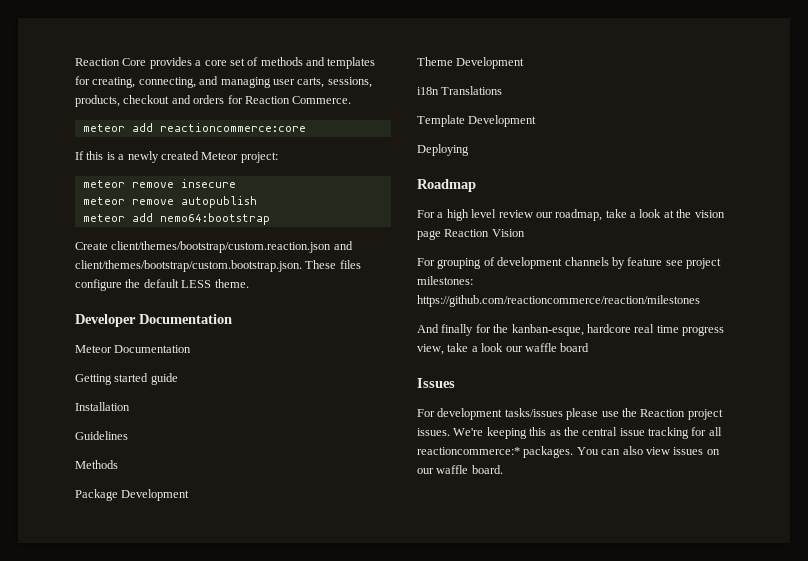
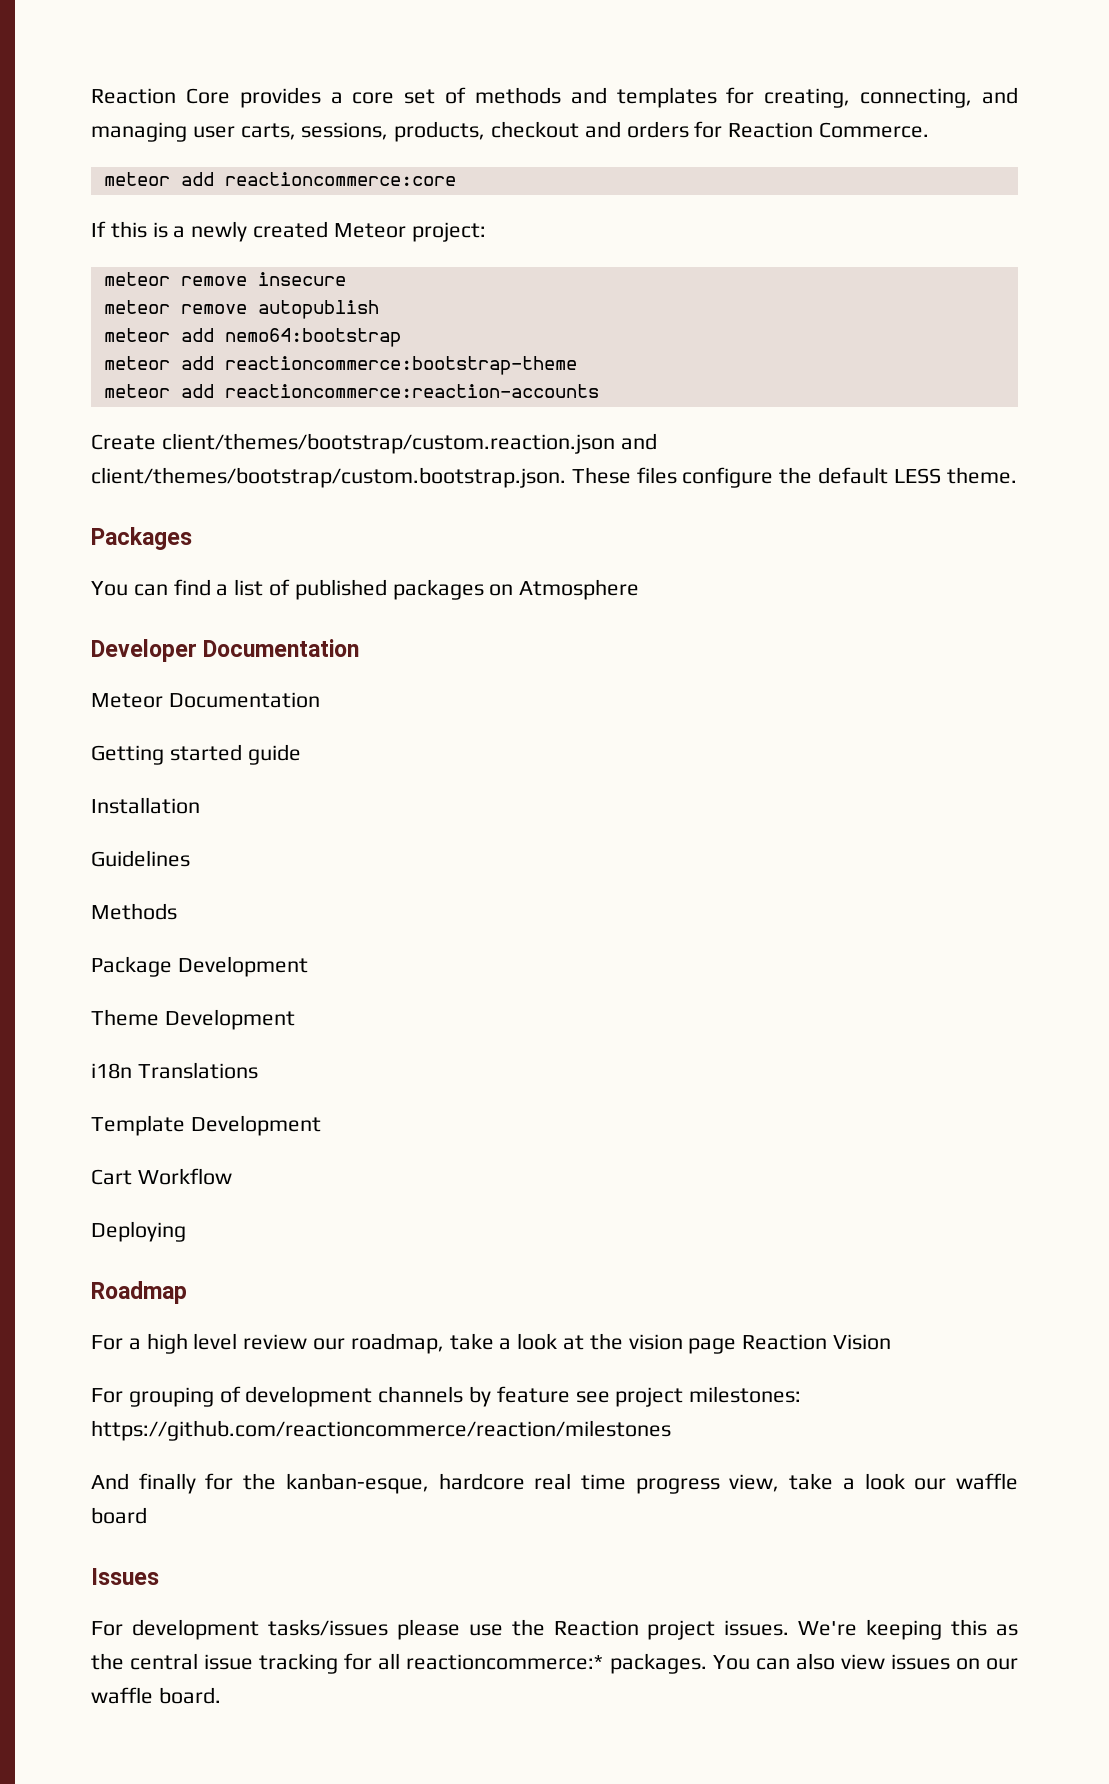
+ meteor add reactioncommerce:bootstrap-theme
+ meteor add reactioncommerce:reaction-accounts
+ Packages
+ You can find a list of published packages on Atmosphere
+ Cart Workflow

